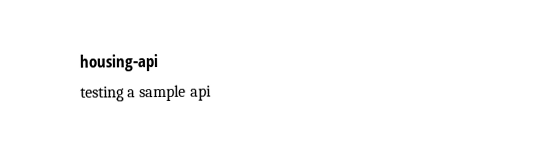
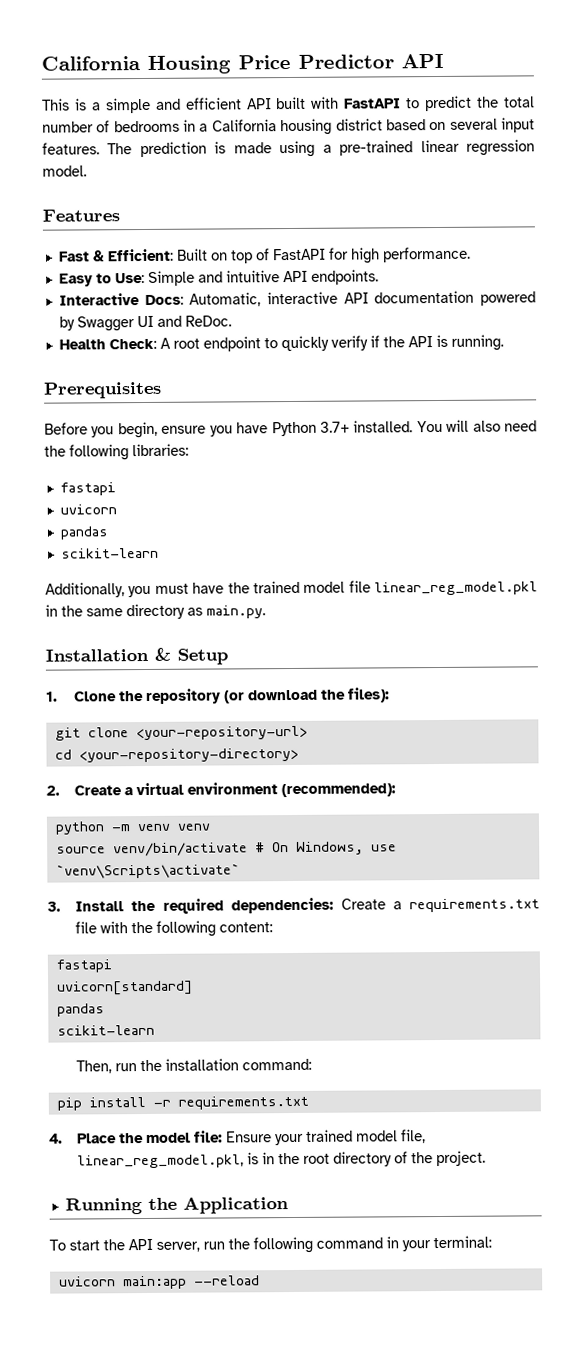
- housing-api
- testing a sample api
+ California Housing Price Predictor API
+ This is a simple and efficient API built with FastAPI to predict the total number of bedrooms in a California housing district based on several input features. The prediction is made using a pre-trained linear regression model.
+ Features
+ Fast & Efficient: Built on top of FastAPI for high performance.
+ Easy to Use: Simple and intuitive API endpoints.
+ Interactive Docs: Automatic, interactive API documentation powered by Swagger UI and ReDoc.
+ Health Check: A root endpoint to quickly verify if the API is running.
+ Prerequisites
+ Before you begin, ensure you have Python 3.7+ installed. You will also need the following libraries:
+ fastapi
+ uvicorn
+ pandas
+ scikit-learn
+ Additionally, you must have the trained model file linear_reg_model.pkl in the same directory as main.py.
+ Installation & Setup
+ 1. Clone the repository (or download the files):
+ git clone <your-repository-url>
+ cd <your-repository-directory>
+ 2. Create a virtual environment (recommended):
+ python -m venv venv
+ source venv/bin/activate # On Windows, use `venv\Scripts\activate`
+ 3. Install the required dependencies: Create a requirements.txt file with the following content:
+ fastapi
+ uvicorn[standard]
+ pandas
+ scikit-learn
+ Then, run the installation command:
+ pip install -r requirements.txt
+ 4. Place the model file: Ensure your trained model file, linear_reg_model.pkl, is in the root directory of the project.
+ Running the Application
+ To start the API server, run the following command in your terminal:
+ uvicorn main:app --reload

